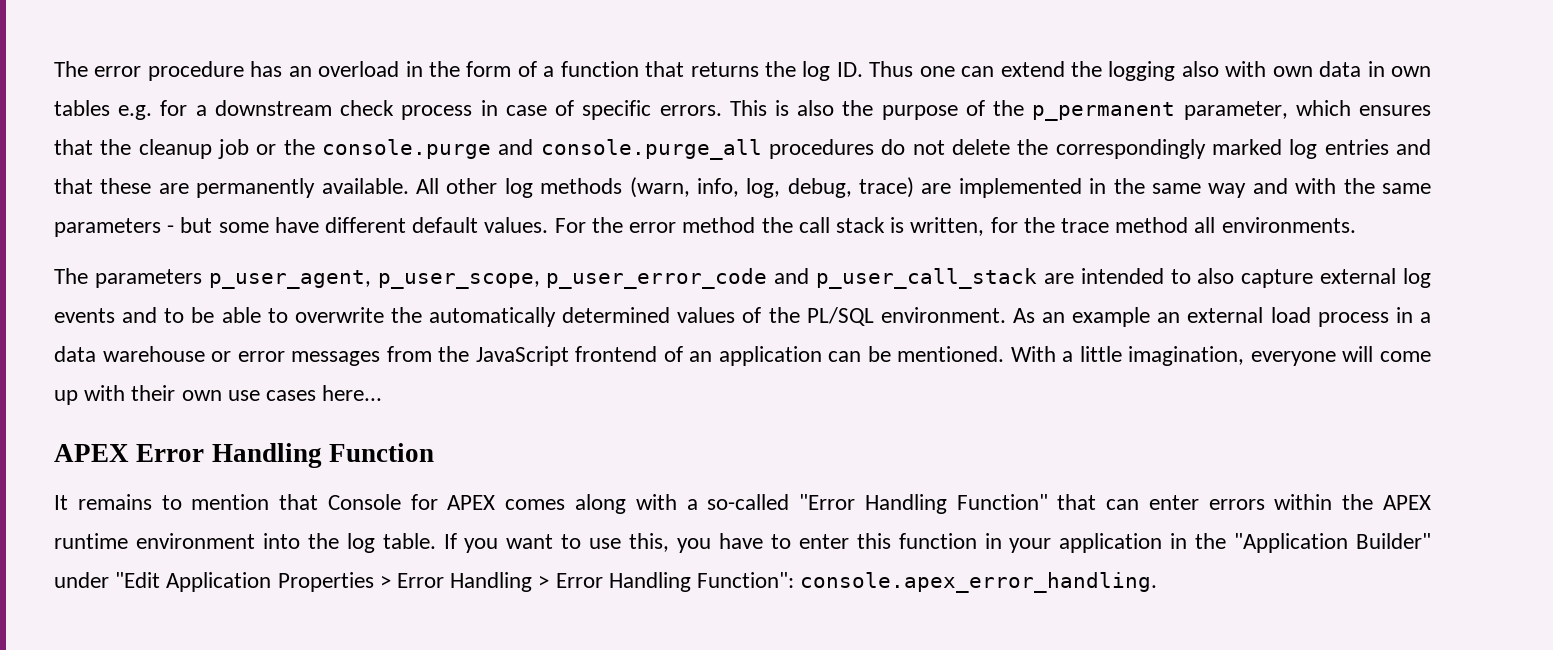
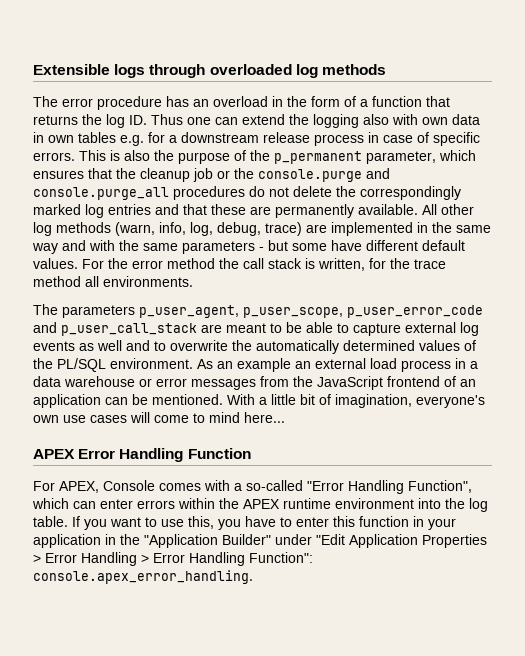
+ Extensible logs through overloaded log methods
- The error procedure has an overload in the form of a function that returns the log ID. Thus one can extend the logging also with own data in own tables e.g. for a downstream check process in case of specific errors.
+ The error procedure has an overload in the form of a function that returns the log ID. Thus one can extend the logging also with own data in own tables e.g. for a downstream release process in case of specific errors.
- The parameters p_user_agent, p_user_scope, p_user_error_code and p_user_call_stack are intended to also capture external log events and to be able to overwrite the automatically determined values of the PL/SQL environment.
+ The parameters p_user_agent, p_user_scope, p_user_error_code and p_user_call_stack are meant to be able to capture external log events as well and to overwrite the automatically determined values of the PL/SQL environment.
- With a little imagination, everyone will come up with their own use cases here...
+ With a little bit of imagination, everyone's own use cases will come to mind here...
- It remains to mention that Console for APEX comes along with a so-called "Error Handling Function" that can enter errors within the APEX runtime environment into the log table.
+ For APEX, Console comes with a so-called "Error Handling Function", which can enter errors within the APEX runtime environment into the log table.

